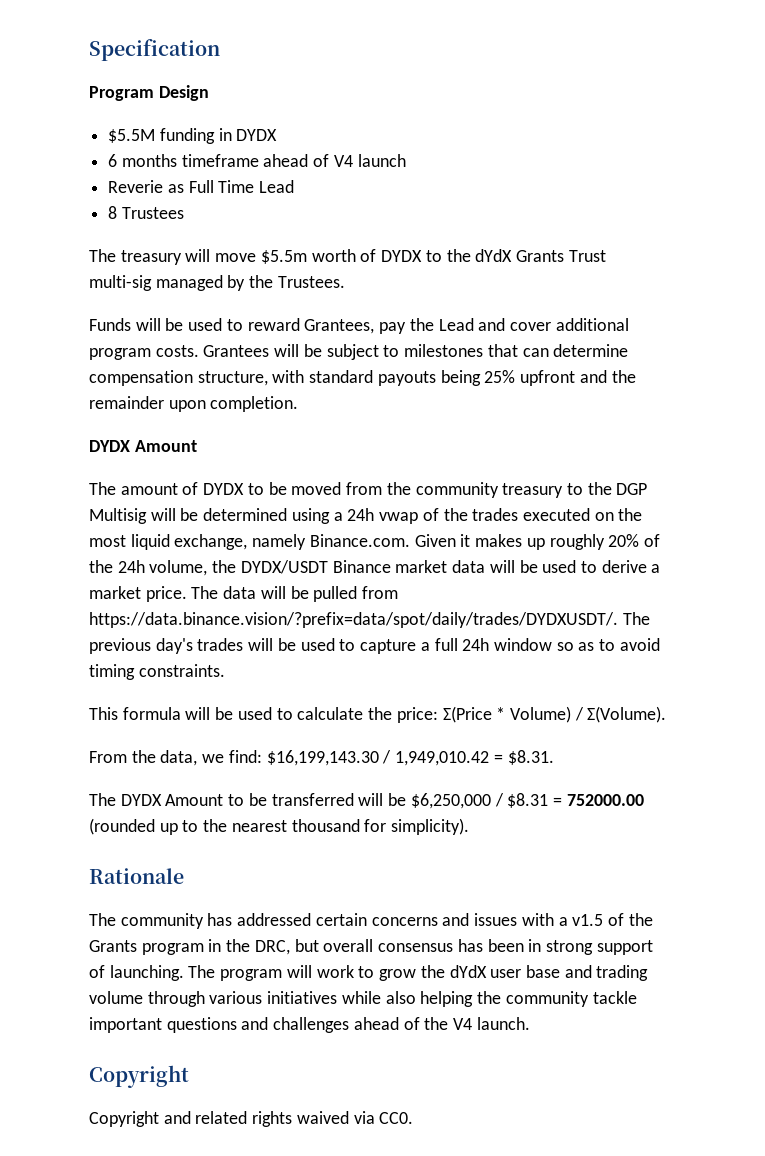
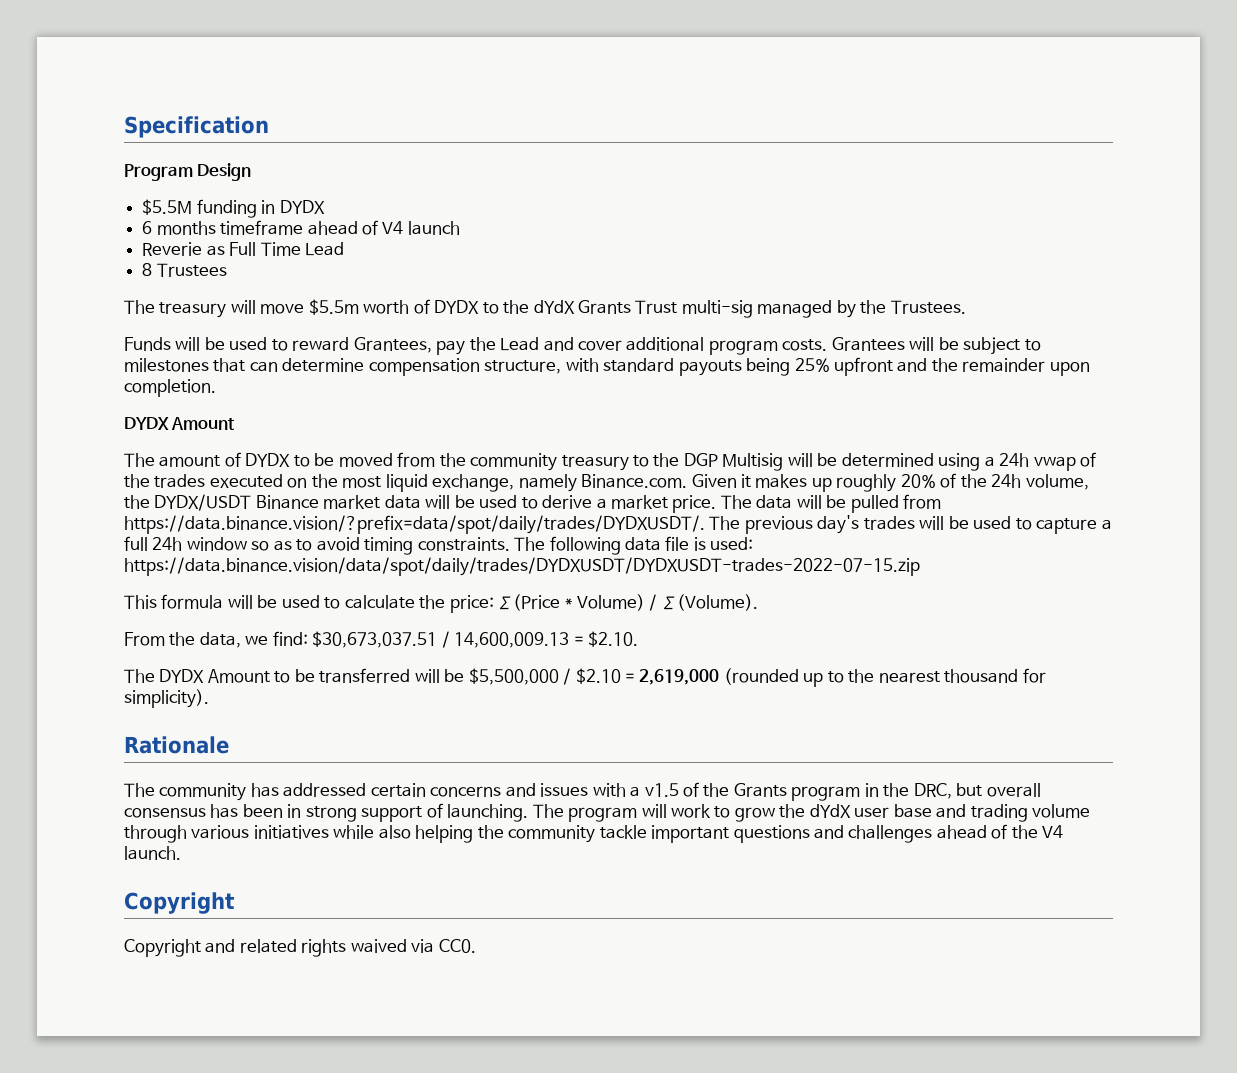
+ The following data file is used: https://data.binance.vision/data/spot/daily/trades/DYDXUSDT/DYDXUSDT-trades-2022-07-15.zip
- From the data, we find: $16,199,143.30 / 1,949,010.42 = $8.31.
+ From the data, we find: $30,673,037.51 / 14,600,009.13 = $2.10.
- The DYDX Amount to be transferred will be $6,250,000 / $8.31 = 752000.00 (rounded up to the nearest thousand for simplicity).
+ The DYDX Amount to be transferred will be $5,500,000 / $2.10 = 2,619,000 (rounded up to the nearest thousand for simplicity).

